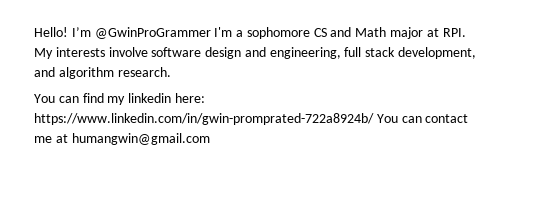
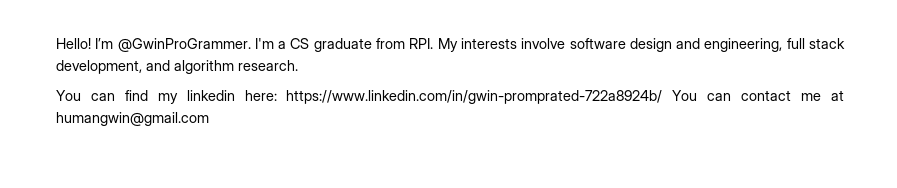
- I’m @GwinProGrammer I'm a sophomore CS and Math major at RPI. My interests involve software design and engineering, full stack development, and algorithm research.
+ I’m @GwinProGrammer. I'm a CS graduate from RPI. My interests involve software design and engineering, full stack development, and algorithm research.

